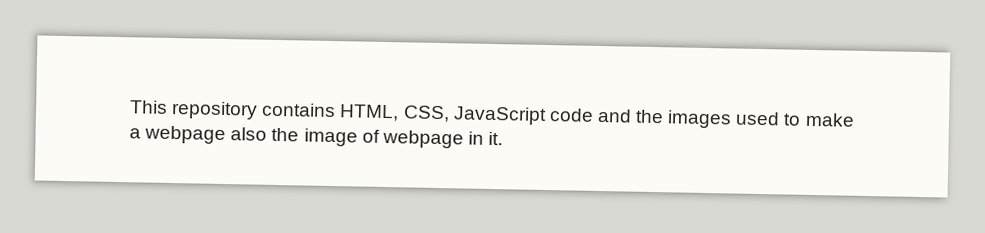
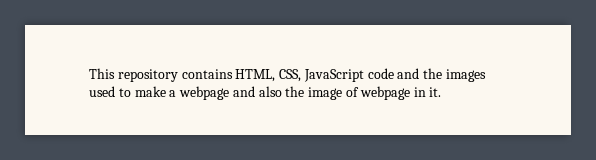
- This repository contains HTML, CSS, JavaScript code and the images used to make a webpage also the image of webpage in it.
+ This repository contains HTML, CSS, JavaScript code and the images used to make a webpage and also the image of webpage in it.

